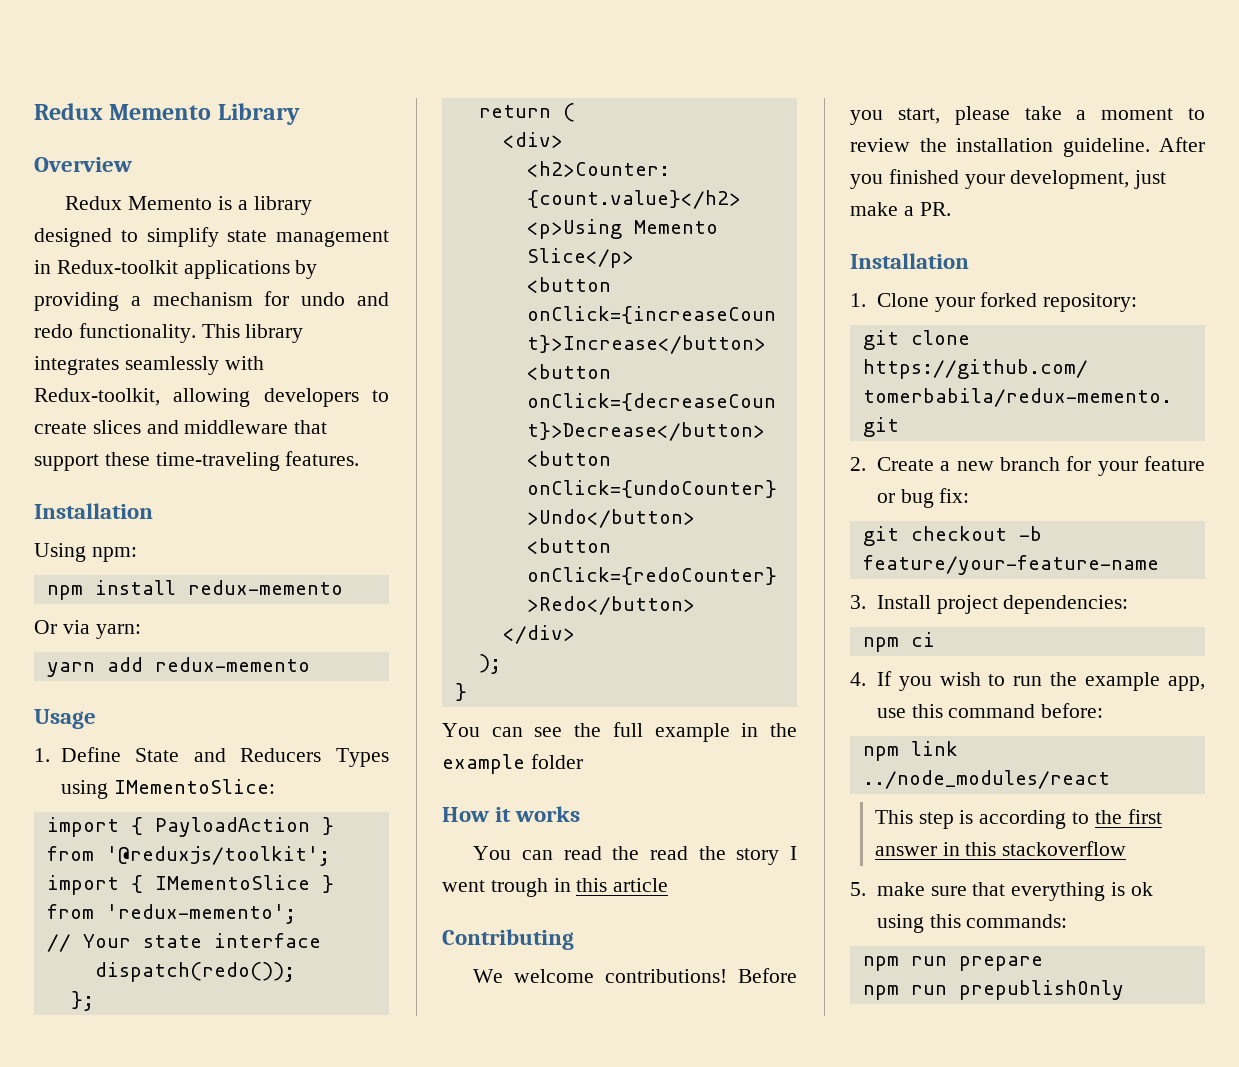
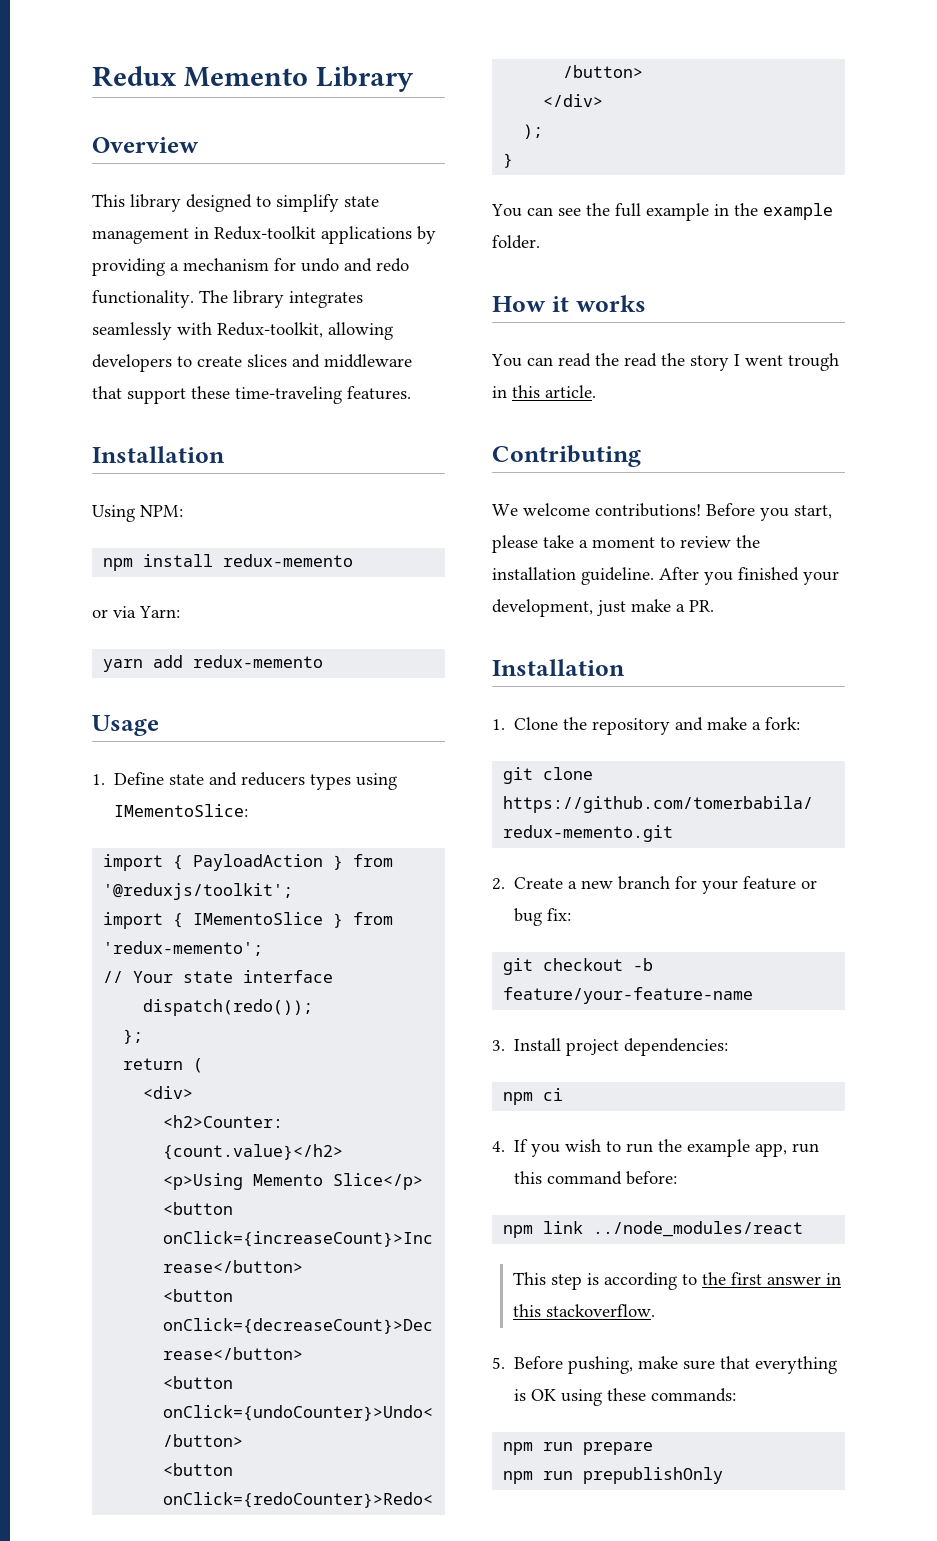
- Redux Memento is a library designed to simplify state management in Redux-toolkit applications by providing a mechanism for undo and redo functionality.
+ This library designed to simplify state management in Redux-toolkit applications by providing a mechanism for undo and redo functionality.
- This library integrates seamlessly with Redux-toolkit, allowing developers to create slices and middleware that support these time-traveling features.
+ The library integrates seamlessly with Redux-toolkit, allowing developers to create slices and middleware that support these time-traveling features.
- Using npm:
+ Using NPM:
- Or via yarn:
+ or via Yarn:
- 1. Define State and Reducers Types using IMementoSlice:
+ 1. Define state and reducers types using IMementoSlice:
- You can see the full example in the example folder
+ You can see the full example in the example folder.
- You can read the read the story I went trough in this article
+ You can read the read the story I went trough in this article.
- 1. Clone your forked repository:
+ 1. Clone the repository and make a fork:
- 4. If you wish to run the example app, use this command before:
+ 4. If you wish to run the example app, run this command before:
- This step is according to the first answer in this stackoverflow
+ This step is according to the first answer in this stackoverflow.
- 5. make sure that everything is ok using this commands:
+ 5. Before pushing, make sure that everything is OK using these commands:

